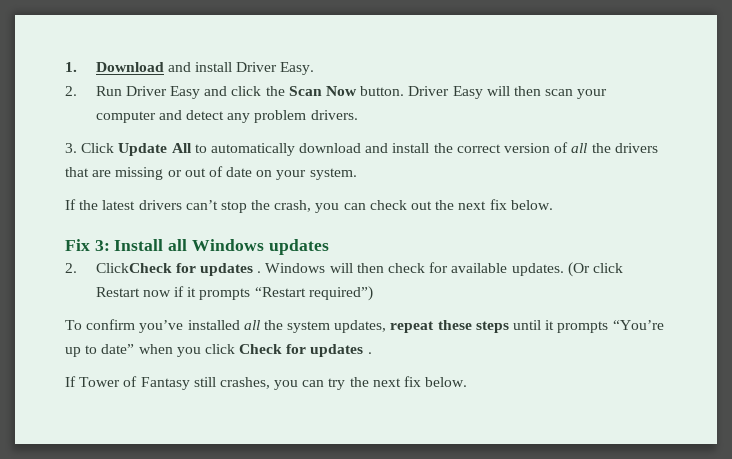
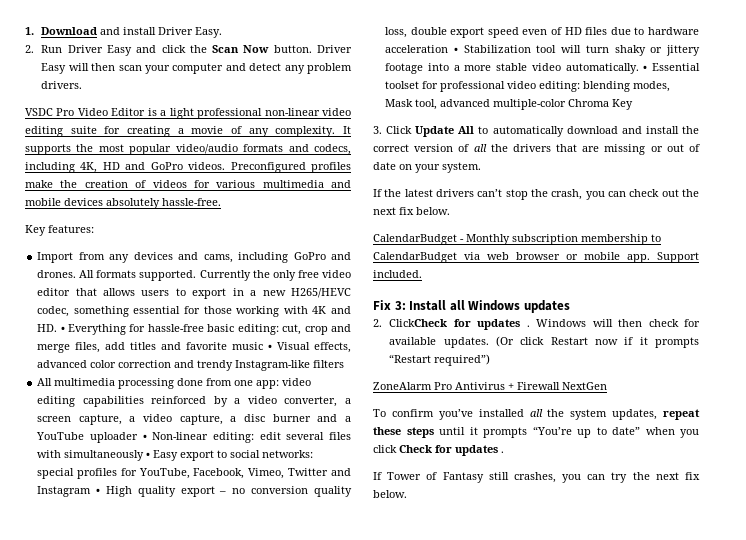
+ VSDC Pro Video Editor is a light professional non-linear video editing suite for creating a movie of any complexity. It supports the most popular video/audio formats and codecs, including 4K, HD and GoPro videos. Preconfigured profiles make the creation of videos for various multimedia and mobile devices absolutely hassle-free.
+ Key features:
+ Import from any devices and cams, including GoPro and drones. All formats supported. Сurrently the only free video editor that allows users to export in a new H265/HEVC codec, something essential for those working with 4K and HD. • Everything for hassle-free basic editing: cut, crop and merge files, add titles and favorite music • Visual effects, advanced color correction and trendy Instagram-like filters
+ All multimedia processing done from one app: video editing capabilities reinforced by a video converter, a screen capture, a video capture, a disc burner and a YouTube uploader • Non-linear editing: edit several files with simultaneously • Easy export to social networks: special profiles for YouTube, Facebook, Vimeo, Twitter and Instagram • High quality export – no conversion quality loss, double export speed even of HD files due to hardware acceleration • Stabilization tool will turn shaky or jittery footage into a more stable video automatically. • Essential toolset for professional video editing: blending modes, Mask tool, advanced multiple-color Chroma Key
+ CalendarBudget - Monthly subscription membership to CalendarBudget via web browser or mobile app. Support included.
+ ZoneAlarm Pro Antivirus + Firewall NextGen

